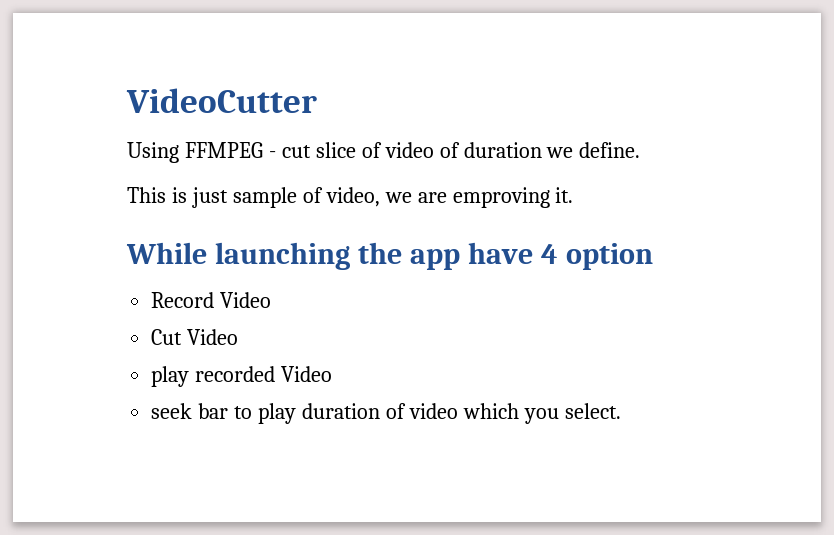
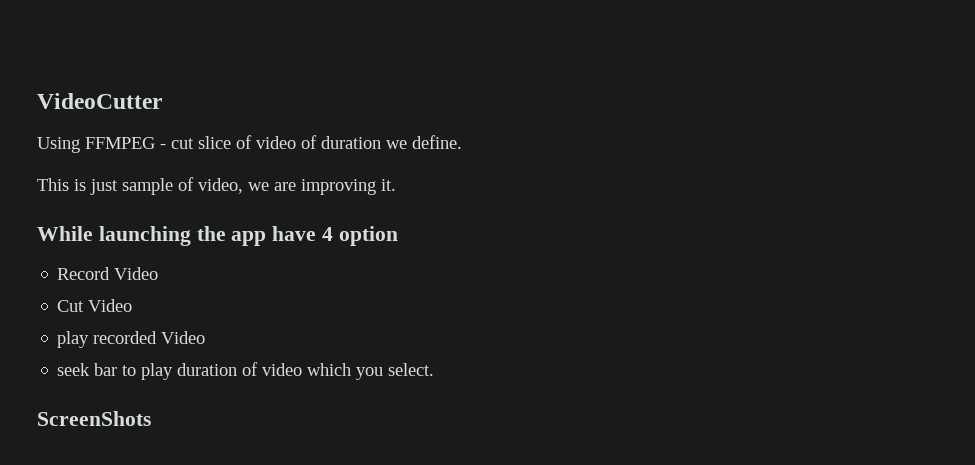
- This is just sample of video, we are emproving it.
+ This is just sample of video, we are improving it.
+ ScreenShots

